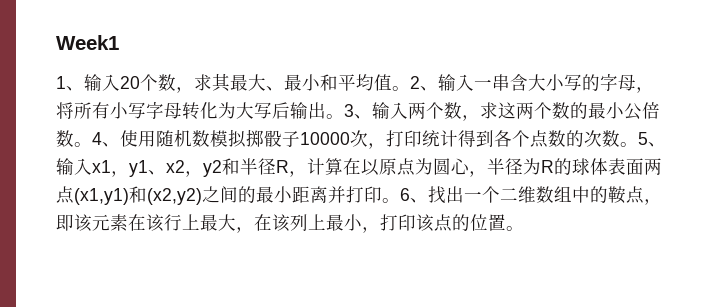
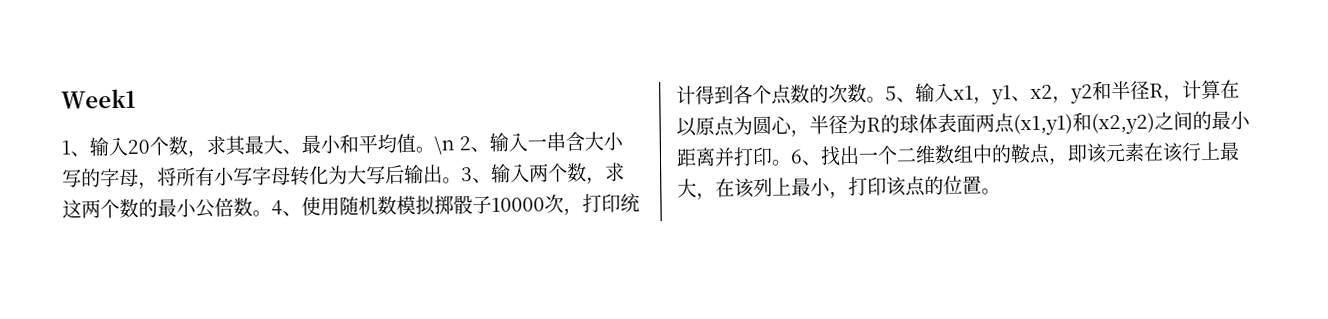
- 2、输入一串含大小写的字母，将所有小写字母转化为大写后输出。
+ \n 2、输入一串含大小写的字母，将所有小写字母转化为大写后输出。

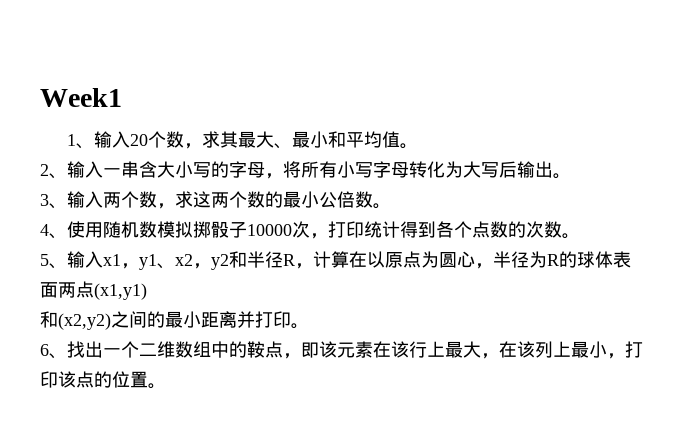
- 1、输入20个数，求其最大、最小和平均值。\n 2、输入一串含大小写的字母，将所有小写字母转化为大写后输出。3、输入两个数，求这两个数的最小公倍数。4、使用随机数模拟掷骰子10000次，打印统计得到各个点数的次数。5、输入x1，y1、x2，y2和半径R，计算在以原点为圆心，半径为R的球体表面两点(x1,y1)和(x2,y2)之间的最小距离并打印。6、找出一个二维数组中的鞍点，即该元素在该行上最大，在该列上最小，打印该点的位置。
+ 1、输入20个数，求其最大、最小和平均值。
+ 2、输入一串含大小写的字母，将所有小写字母转化为大写后输出。
+ 3、输入两个数，求这两个数的最小公倍数。
+ 4、使用随机数模拟掷骰子10000次，打印统计得到各个点数的次数。
+ 5、输入x1，y1、x2，y2和半径R，计算在以原点为圆心，半径为R的球体表面两点(x1,y1)
+ 和(x2,y2)之间的最小距离并打印。
+ 6、找出一个二维数组中的鞍点，即该元素在该行上最大，在该列上最小，打印该点的位置。

